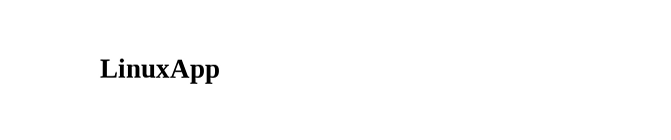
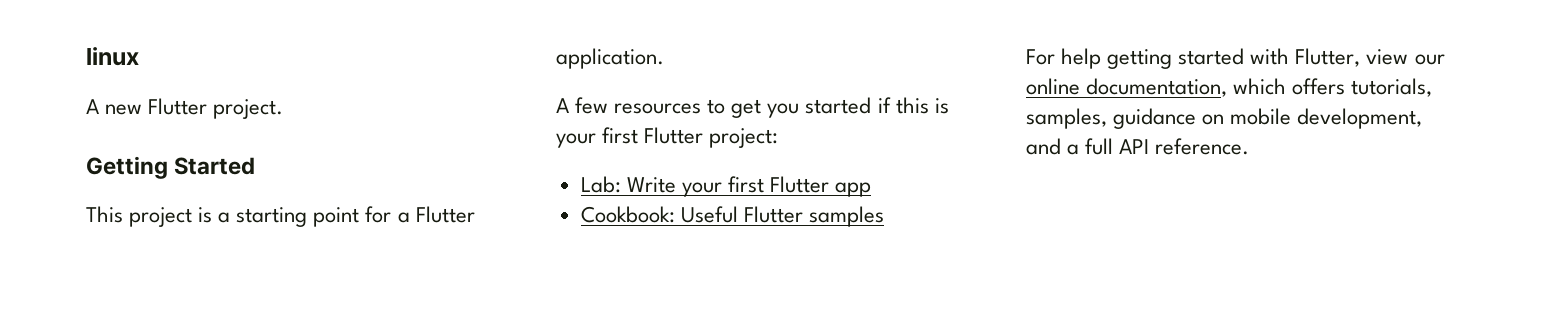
- LinuxApp
+ linux
+ A new Flutter project.
+ Getting Started
+ This project is a starting point for a Flutter application.
+ A few resources to get you started if this is your first Flutter project:
+ Lab: Write your first Flutter app
+ Cookbook: Useful Flutter samples
+ For help getting started with Flutter, view our online documentation, which offers tutorials, samples, guidance on mobile development, and a full API reference.

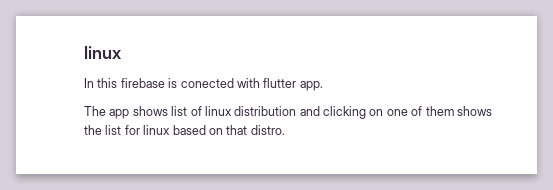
- A new Flutter project.
- Getting Started
- This project is a starting point for a Flutter application.
- A few resources to get you started if this is your first Flutter project:
- Lab: Write your first Flutter app
- Cookbook: Useful Flutter samples
- For help getting started with Flutter, view our online documentation, which offers tutorials, samples, guidance on mobile development, and a full API reference.
+ In this firebase is conected with flutter app.
+ The app shows list of linux distribution and clicking on one of them shows the list for linux based on that distro.

